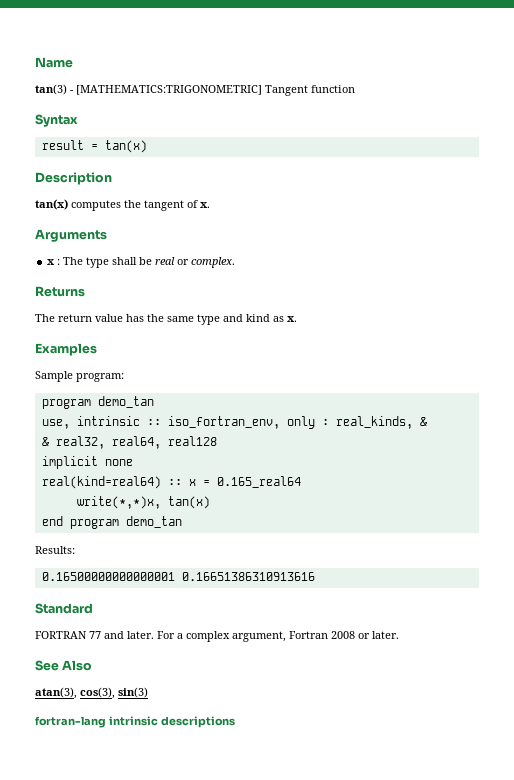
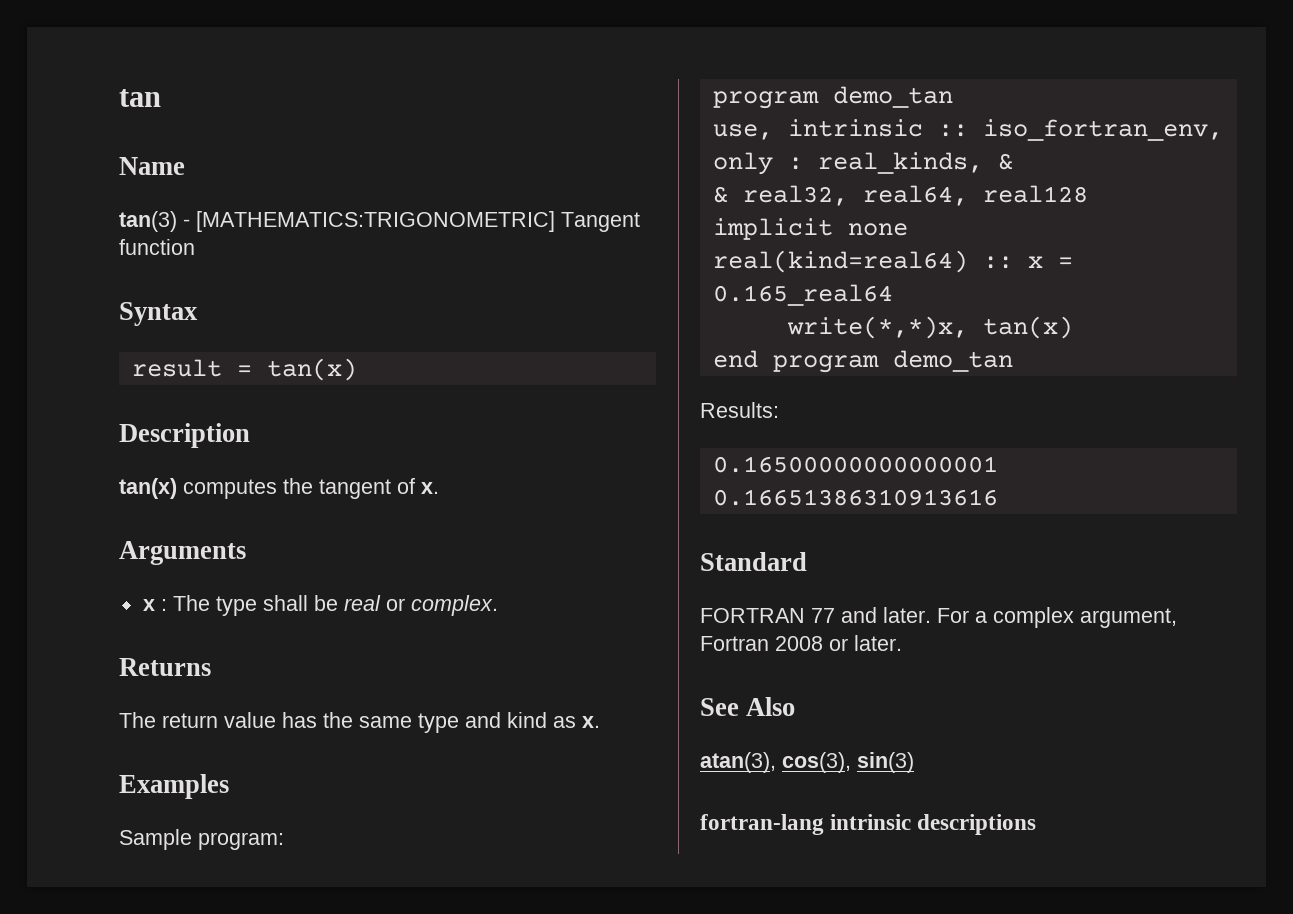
+ tan

